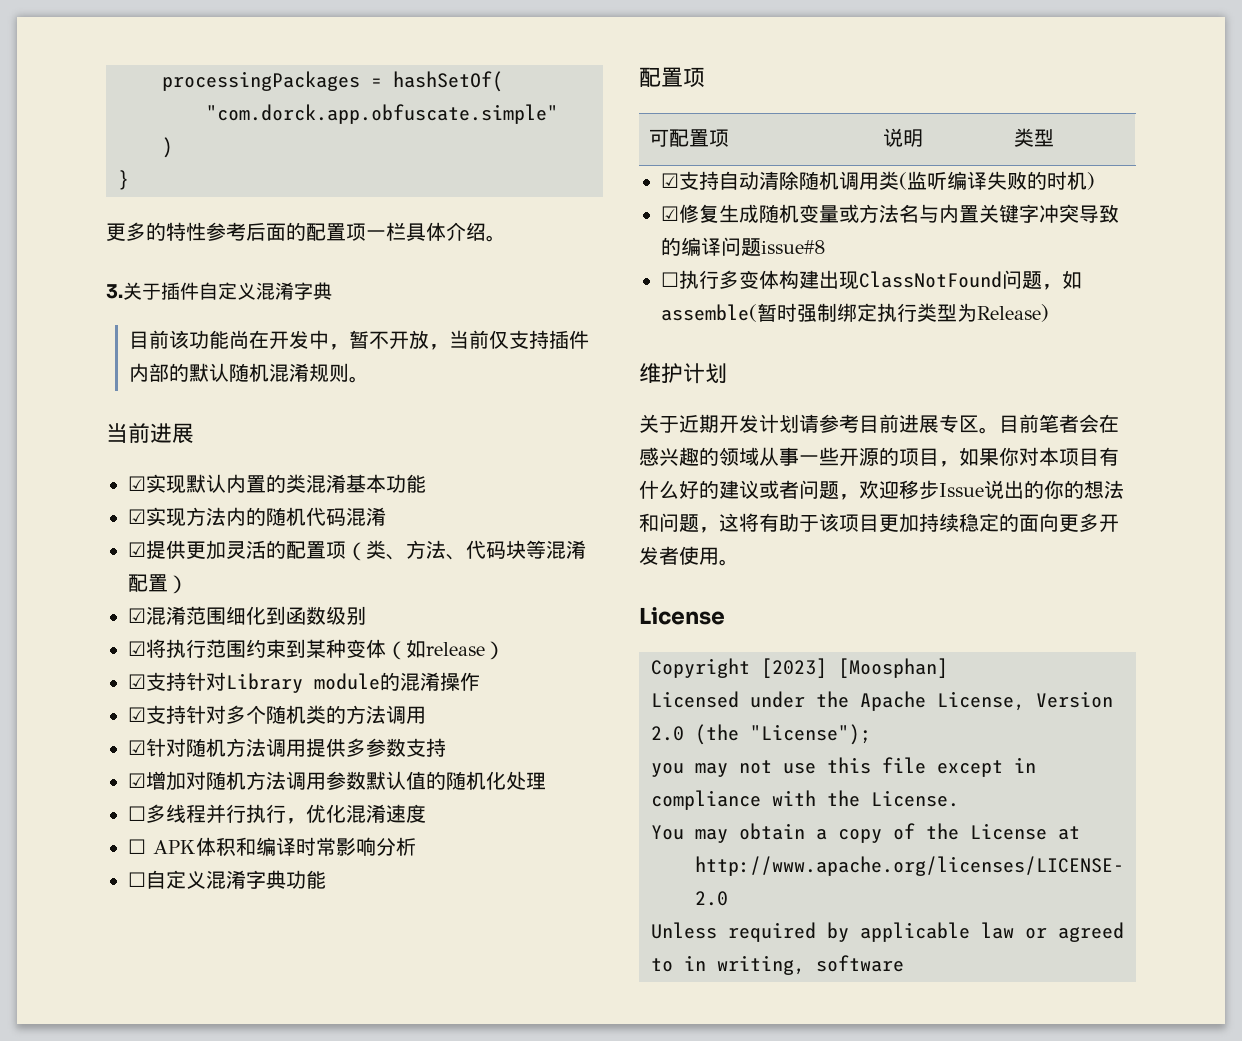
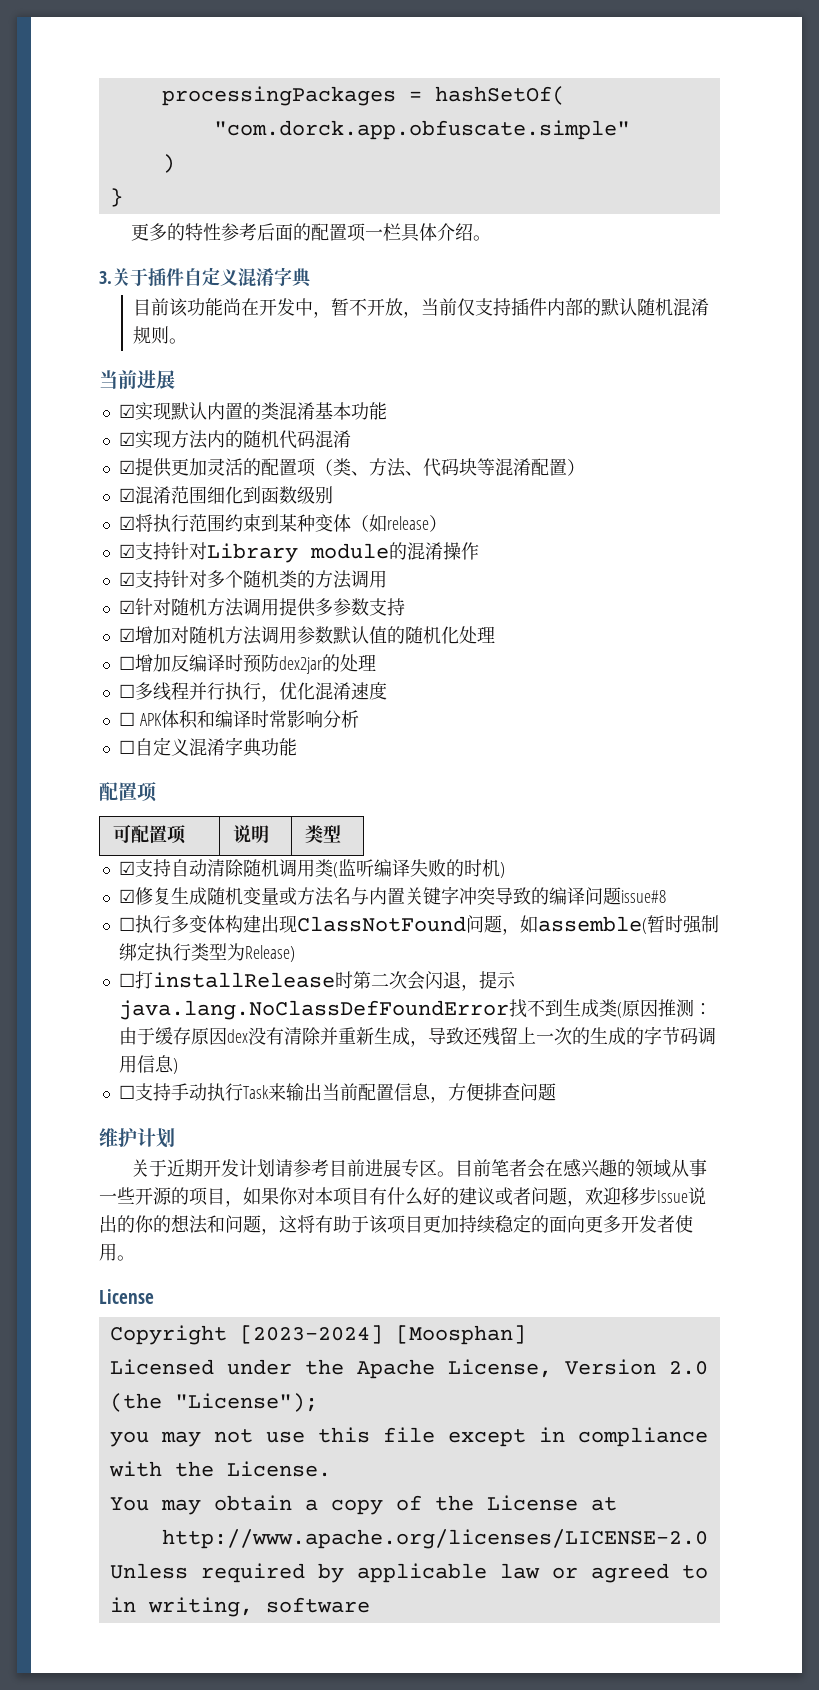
+ ☐增加反编译时预防dex2jar的处理
+ ☐打installRelease时第二次会闪退，提示java.lang.NoClassDefFoundError找不到生成类(原因推测：由于缓存原因dex没有清除并重新生成，导致还残留上一次的生成的字节码调用信息)
+ ☐支持手动执行Task来输出当前配置信息，方便排查问题
- Copyright [2023] [Moosphan]
+ Copyright [2023-2024] [Moosphan]

